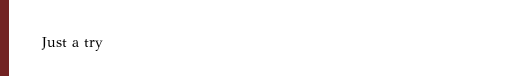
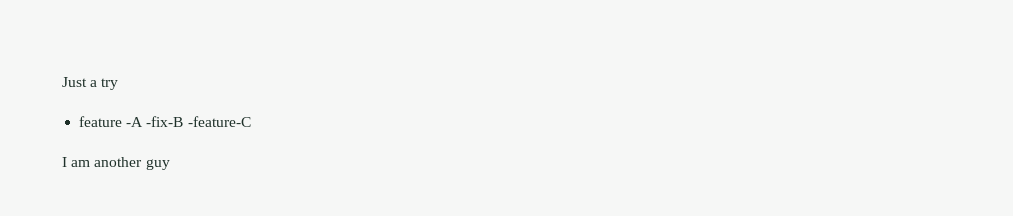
+ feature -A -fix-B -feature-C
+ I am another guy

